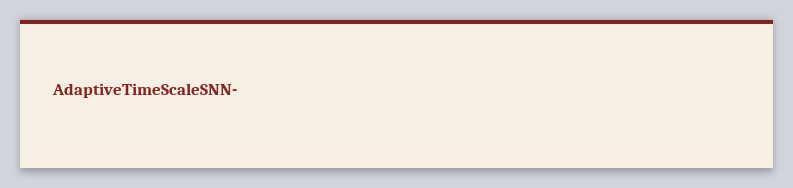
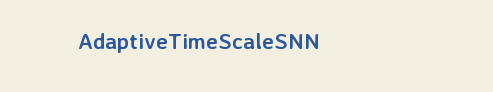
- AdaptiveTimeScaleSNN-
+ AdaptiveTimeScaleSNN

